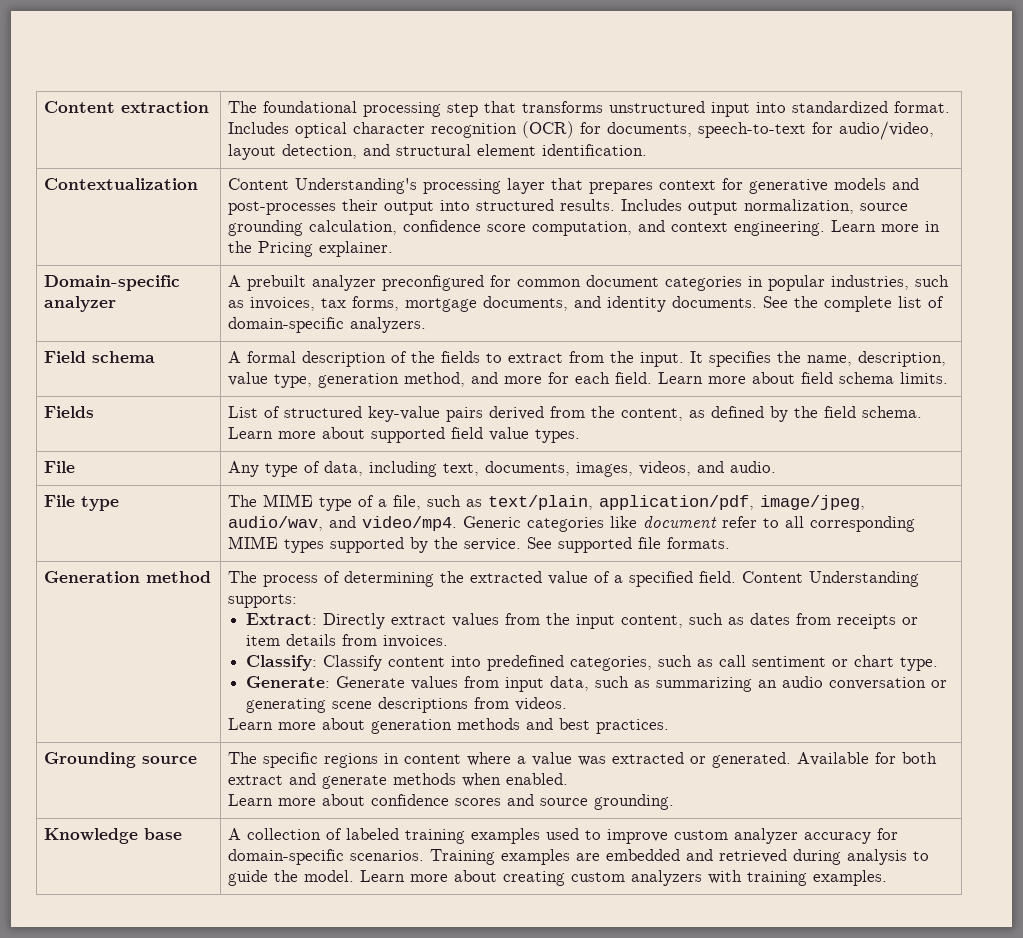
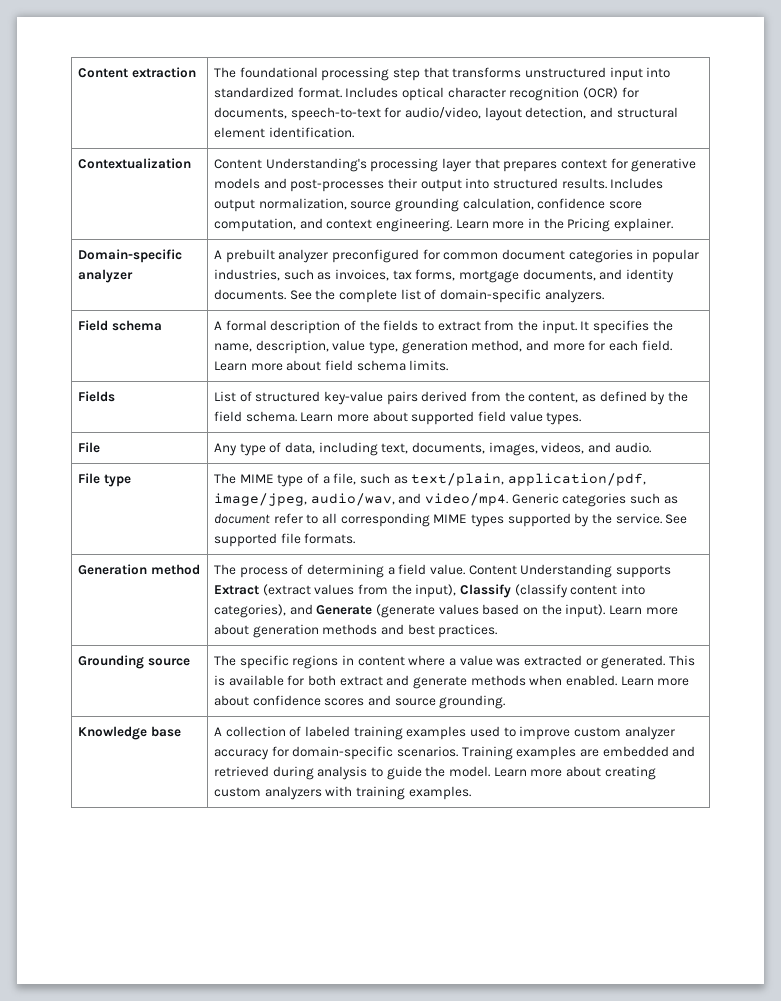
- File type | The MIME type of a file, such as text/plain, application/pdf, image/jpeg, audio/wav, and video/mp4. Generic categories like document refer to all corresponding MIME types supported by the service. See supported file formats.
+ File type | The MIME type of a file, such as text/plain, application/pdf, image/jpeg, audio/wav, and video/mp4. Generic categories such as document refer to all corresponding MIME types supported by the service. See supported file formats.
- The process of determining the extracted value of a specified field. Content Understanding supports:
- Extract: Directly extract values from the input content, such as dates from receipts or item details from invoices.
- Classify: Classify content into predefined categories, such as call sentiment or chart type.
- Generate: Generate values from input data, such as summarizing an audio conversation or generating scene descriptions from videos.
- Learn more about generation methods and best practices.
+ The process of determining a field value. Content Understanding supports Extract (extract values from the input), Classify (classify content into categories), and Generate (generate values based on the input). Learn more about generation methods and best practices.
- Grounding source | The specific regions in content where a value was extracted or generated. Available for both extract and generate methods when enabled.
- Learn more about confidence scores and source grounding.
+ Grounding source | The specific regions in content where a value was extracted or generated. This is available for both extract and generate methods when enabled. Learn more about confidence scores and source grounding.

